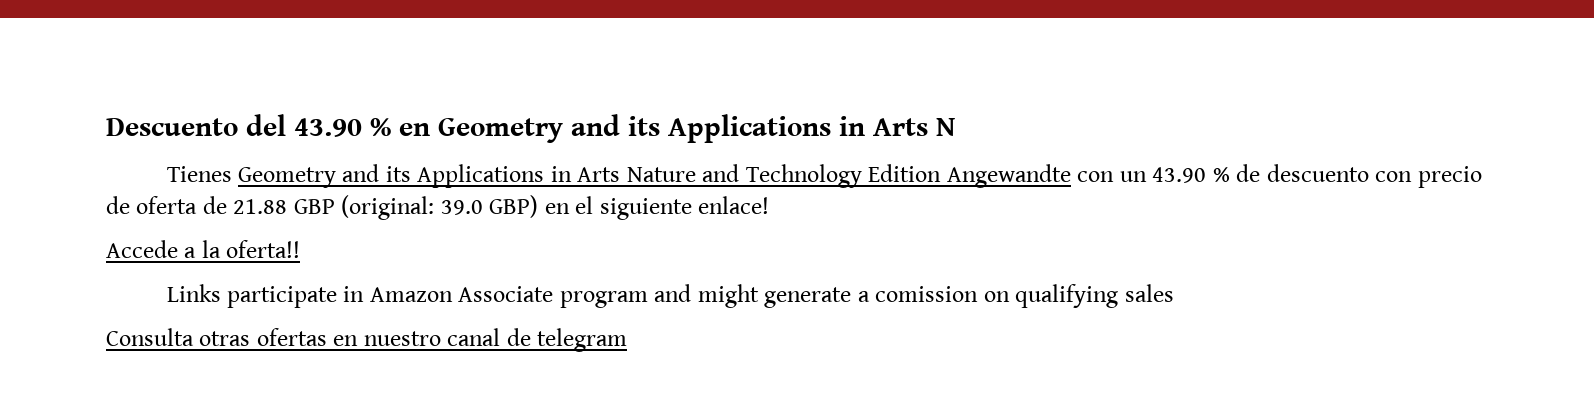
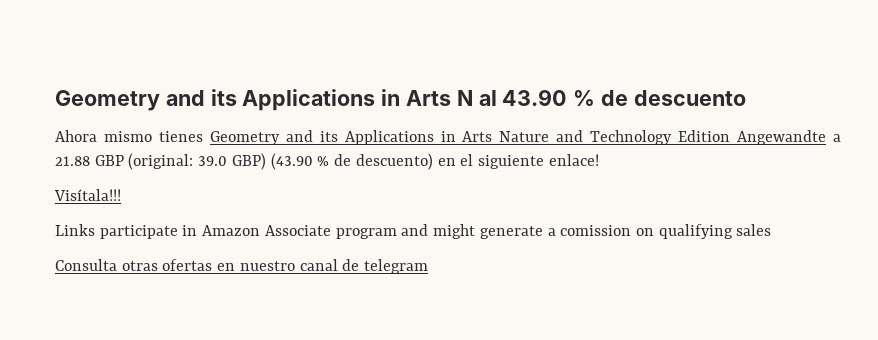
- Descuento del 43.90 % en Geometry and its Applications in Arts N
- Tienes Geometry and its Applications in Arts Nature and Technology Edition Angewandte con un 43.90 % de descuento con precio de oferta de 21.88 GBP (original: 39.0 GBP) en el siguiente enlace!
+ Geometry and its Applications in Arts N al 43.90 % de descuento
+ Ahora mismo tienes Geometry and its Applications in Arts Nature and Technology Edition Angewandte a 21.88 GBP (original: 39.0 GBP) (43.90 % de descuento) en el siguiente enlace!
- Accede a la oferta!!
+ Visítala!!!

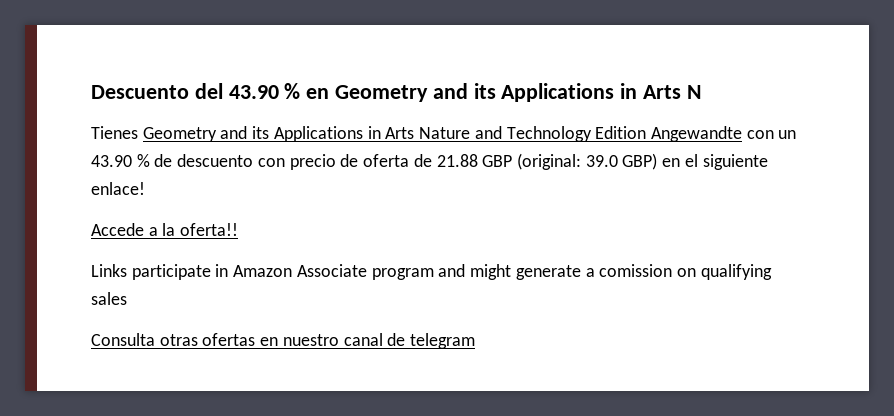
- Geometry and its Applications in Arts N al 43.90 % de descuento
- Ahora mismo tienes Geometry and its Applications in Arts Nature and Technology Edition Angewandte a 21.88 GBP (original: 39.0 GBP) (43.90 % de descuento) en el siguiente enlace!
+ Descuento del 43.90 % en Geometry and its Applications in Arts N
+ Tienes Geometry and its Applications in Arts Nature and Technology Edition Angewandte con un 43.90 % de descuento con precio de oferta de 21.88 GBP (original: 39.0 GBP) en el siguiente enlace!
- Visítala!!!
+ Accede a la oferta!!

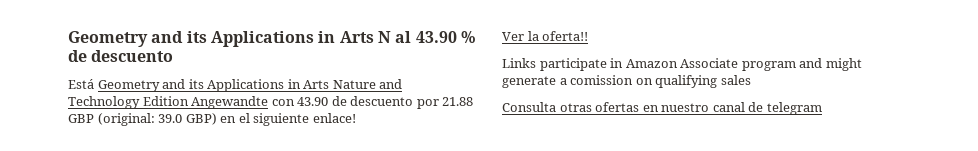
- Descuento del 43.90 % en Geometry and its Applications in Arts N
- Tienes Geometry and its Applications in Arts Nature and Technology Edition Angewandte con un 43.90 % de descuento con precio de oferta de 21.88 GBP (original: 39.0 GBP) en el siguiente enlace!
+ Geometry and its Applications in Arts N al 43.90 % de descuento
+ Está Geometry and its Applications in Arts Nature and Technology Edition Angewandte con 43.90 de descuento por 21.88 GBP (original: 39.0 GBP) en el siguiente enlace!
- Accede a la oferta!!
+ Ver la oferta!!

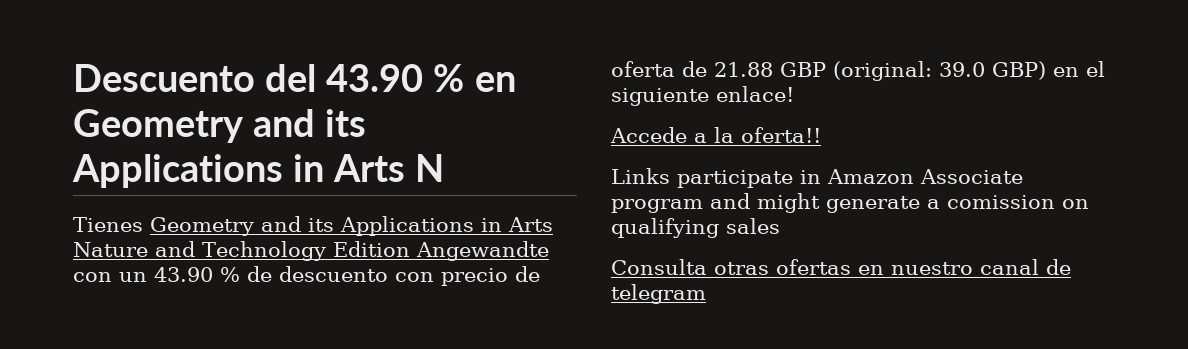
- Geometry and its Applications in Arts N al 43.90 % de descuento
- Está Geometry and its Applications in Arts Nature and Technology Edition Angewandte con 43.90 de descuento por 21.88 GBP (original: 39.0 GBP) en el siguiente enlace!
+ Descuento del 43.90 % en Geometry and its Applications in Arts N
+ Tienes Geometry and its Applications in Arts Nature and Technology Edition Angewandte con un 43.90 % de descuento con precio de oferta de 21.88 GBP (original: 39.0 GBP) en el siguiente enlace!
- Ver la oferta!!
+ Accede a la oferta!!

